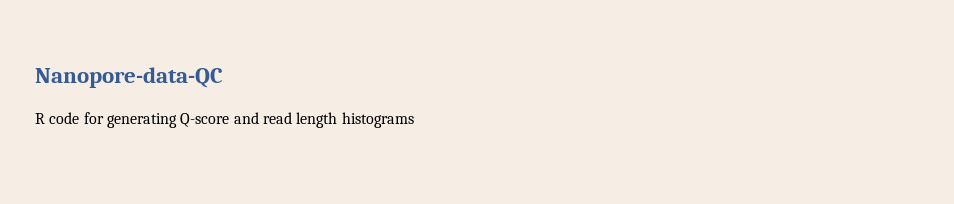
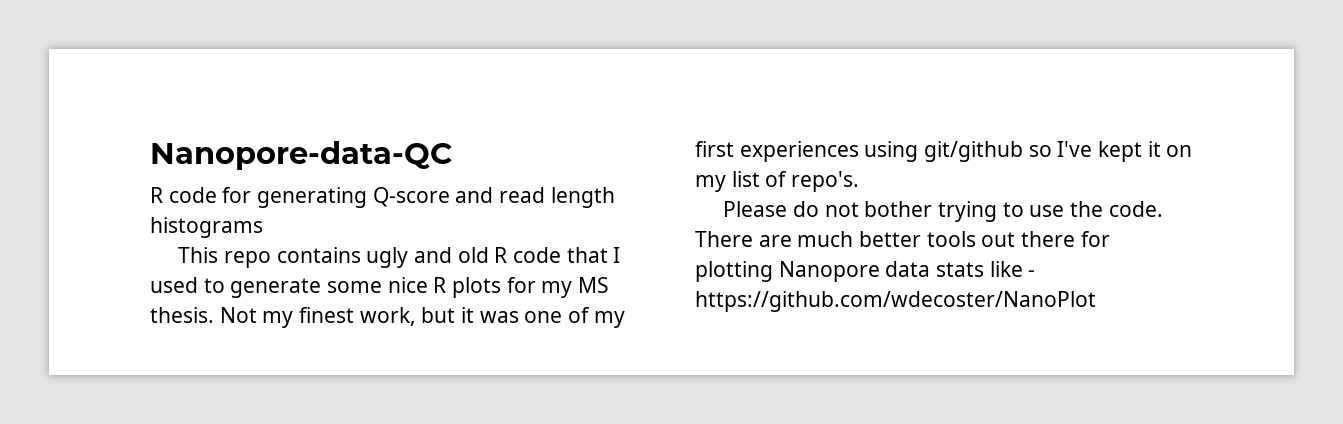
+ This repo contains ugly and old R code that I used to generate some nice R plots for my MS thesis. Not my finest work, but it was one of my first experiences using git/github so I've kept it on my list of repo's.
+ Please do not bother trying to use the code. There are much better tools out there for plotting Nanopore data stats like - https://github.com/wdecoster/NanoPlot

